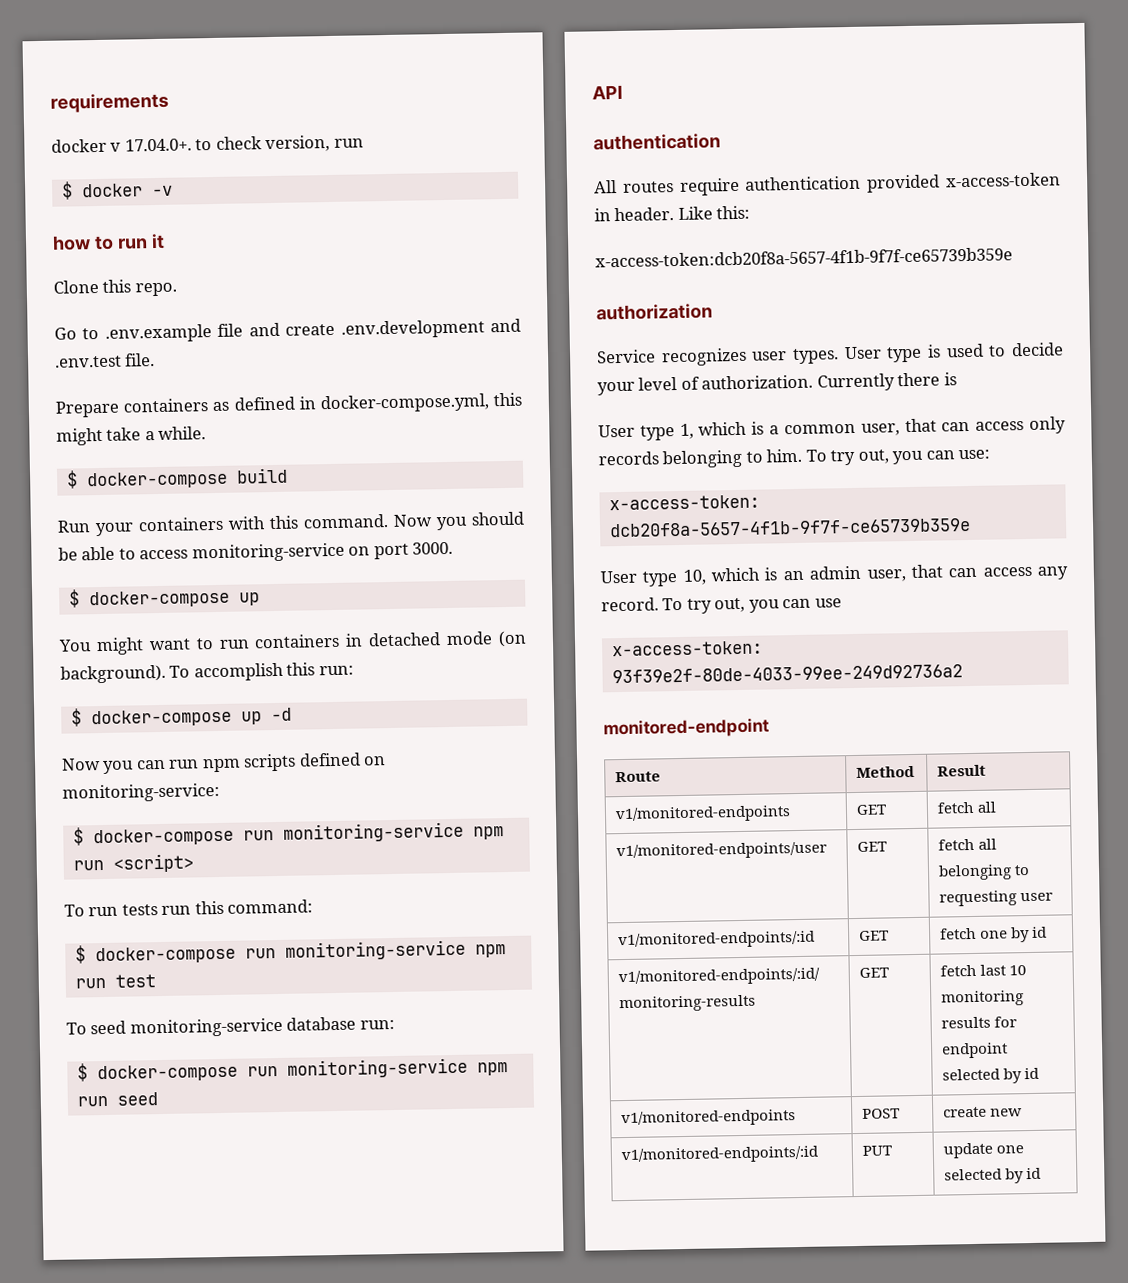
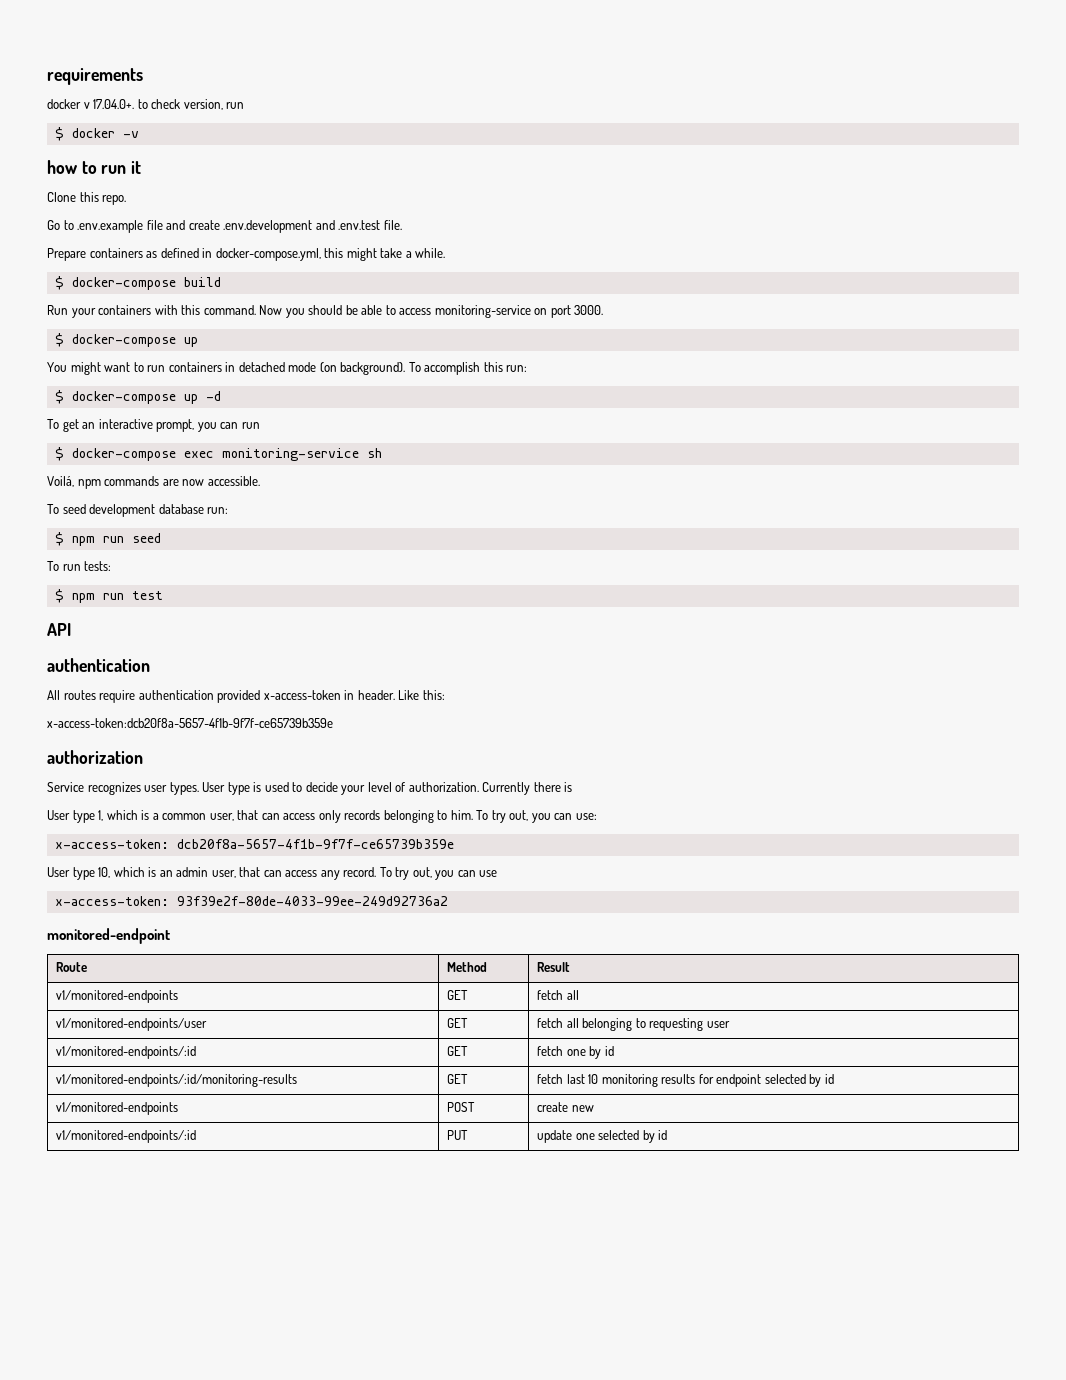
- Now you can run npm scripts defined on monitoring-service:
- $ docker-compose run monitoring-service npm run <script>
- To run tests run this command:
- $ docker-compose run monitoring-service npm run test
+ To get an interactive prompt, you can run
+ $ docker-compose exec monitoring-service sh
+ Voilá, npm commands are now accessible.
- To seed monitoring-service database run:
+ To seed development database run:
- $ docker-compose run monitoring-service npm run seed
+ $ npm run seed
+ To run tests:
+ $ npm run test

